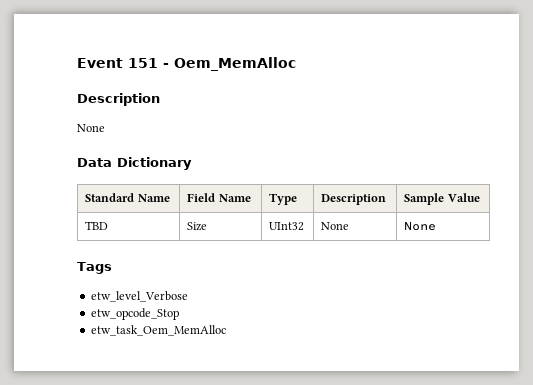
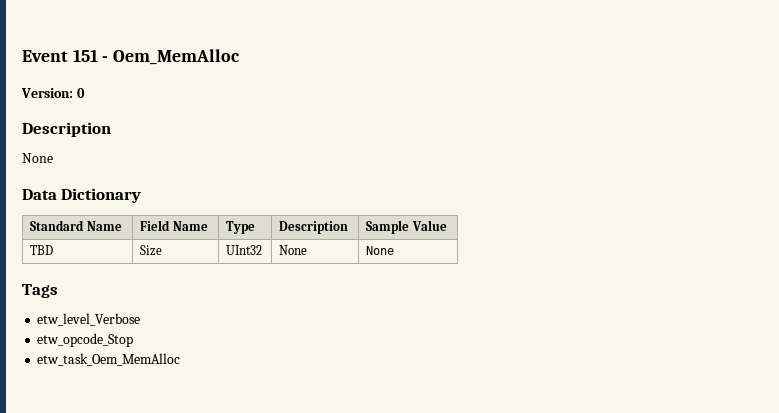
+ Version: 0

